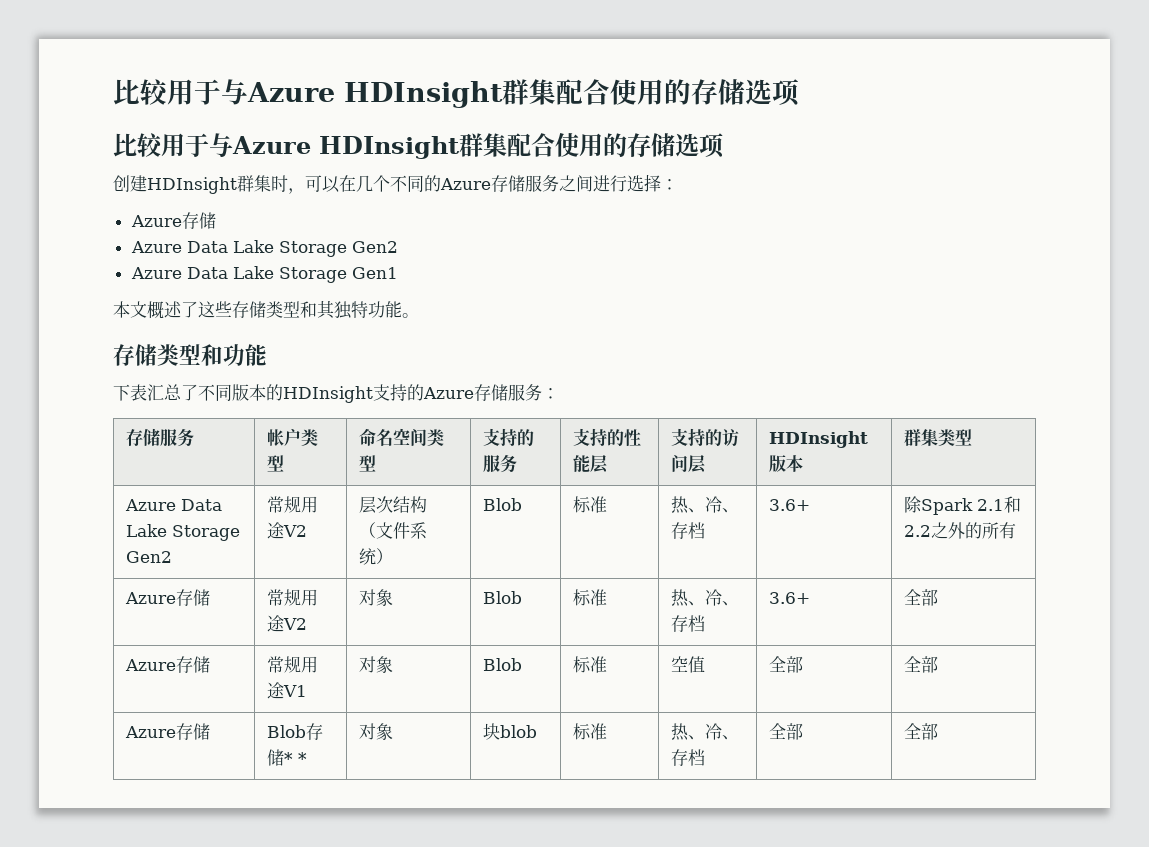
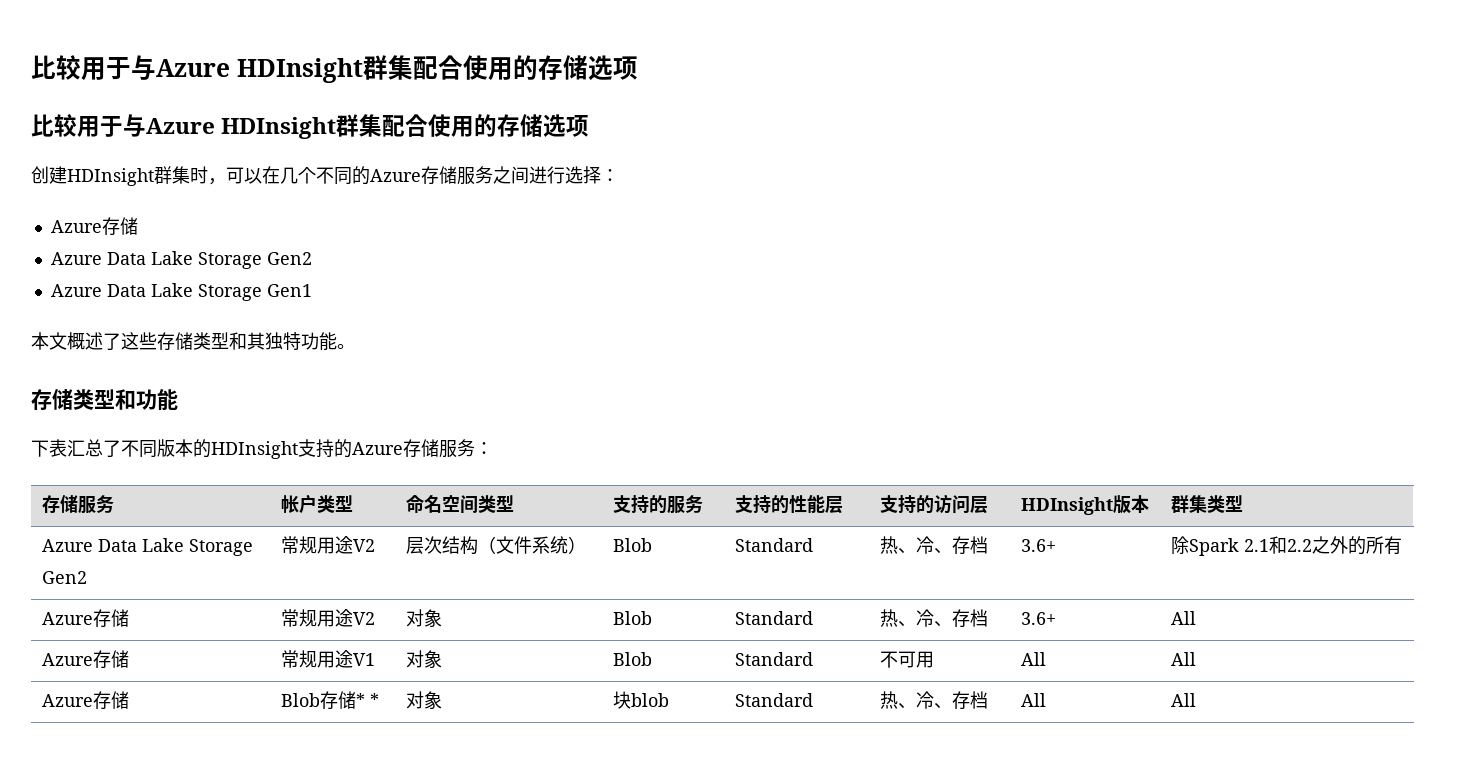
- Azure Data Lake Storage Gen2 | 常规用途V2 | 层次结构（文件系统） | Blob | 标准 | 热、冷、存档 | 3.6+ | 除Spark 2.1和2.2之外的所有
+ Azure Data Lake Storage Gen2 | 常规用途V2 | 层次结构（文件系统） | Blob | Standard | 热、冷、存档 | 3.6+ | 除Spark 2.1和2.2之外的所有
- Azure存储 | 常规用途V2 | 对象 | Blob | 标准 | 热、冷、存档 | 3.6+ | 全部
+ Azure存储 | 常规用途V2 | 对象 | Blob | Standard | 热、冷、存档 | 3.6+ | All
- Azure存储 | 常规用途V1 | 对象 | Blob | 标准 | 空值 | 全部 | 全部
+ Azure存储 | 常规用途V1 | 对象 | Blob | Standard | 不可用 | All | All
- Azure存储 | Blob存储* * | 对象 | 块blob | 标准 | 热、冷、存档 | 全部 | 全部
+ Azure存储 | Blob存储* * | 对象 | 块blob | Standard | 热、冷、存档 | All | All

